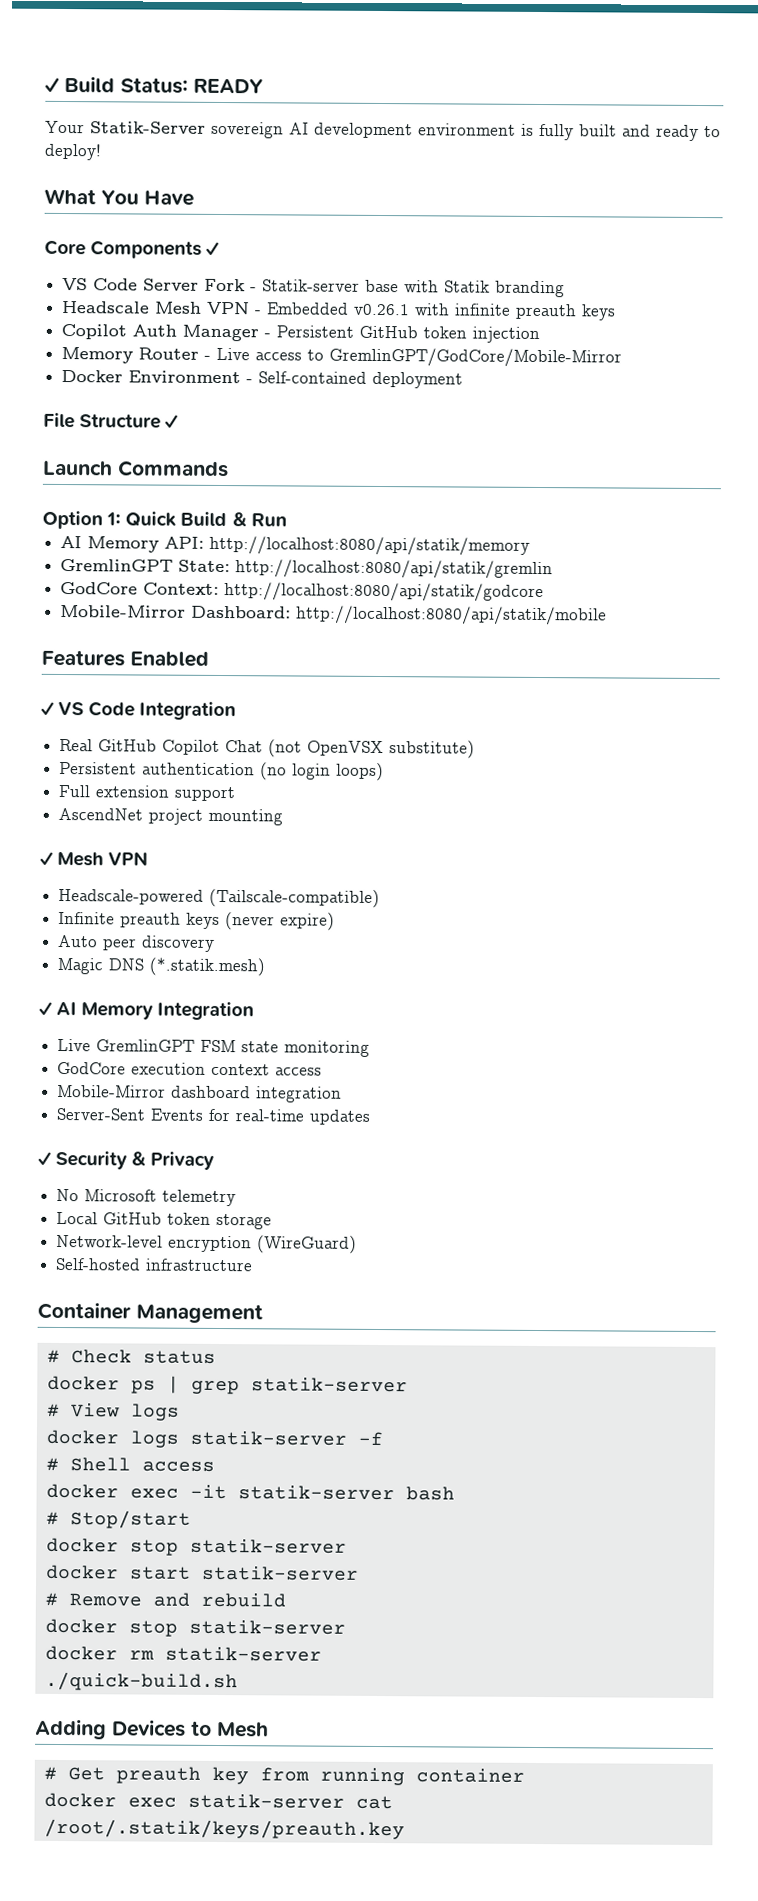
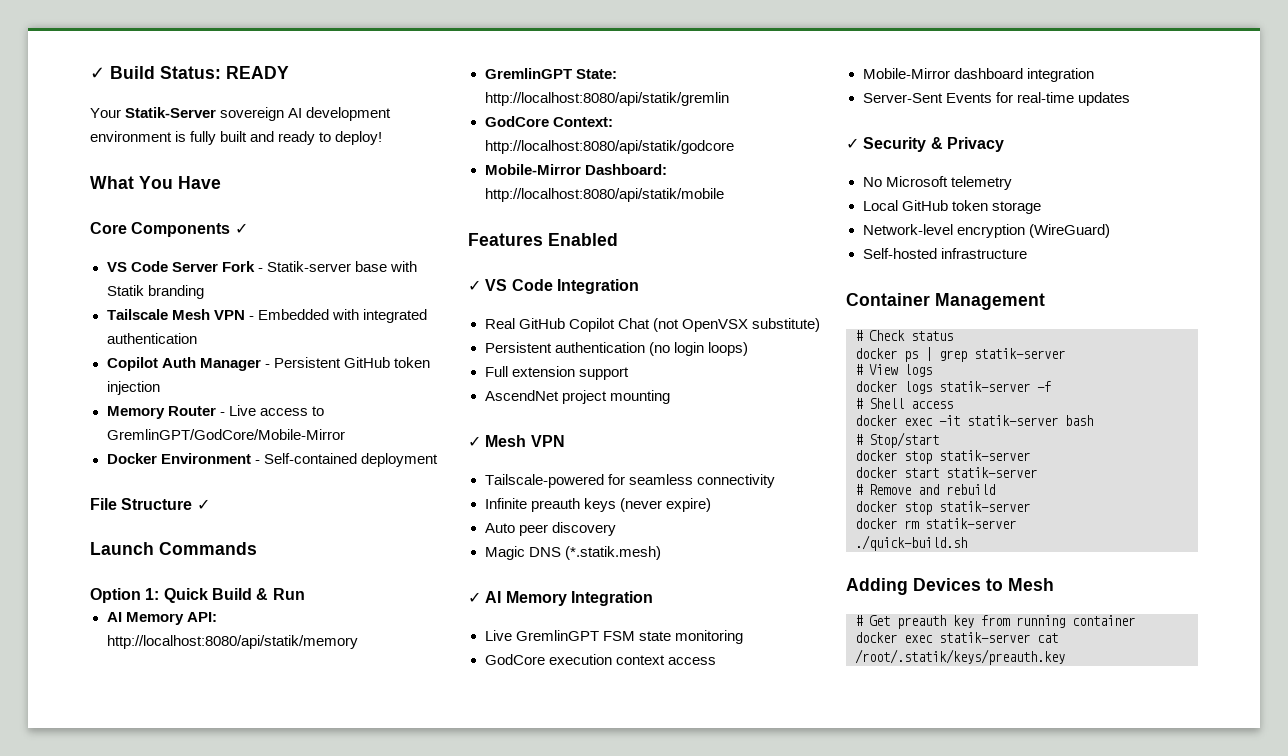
- Headscale Mesh VPN - Embedded v0.26.1 with infinite preauth keys
+ Tailscale Mesh VPN - Embedded with integrated authentication
- Headscale-powered (Tailscale-compatible)
+ Tailscale-powered for seamless connectivity

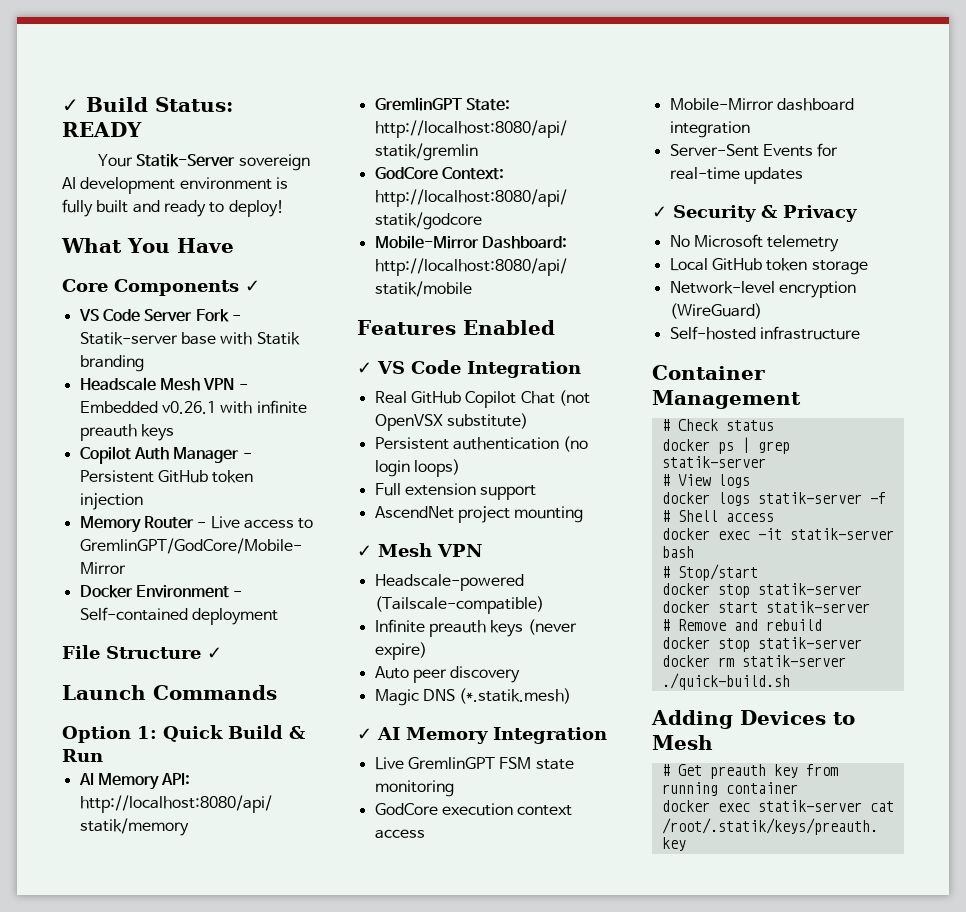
- Tailscale Mesh VPN - Embedded with integrated authentication
+ Headscale Mesh VPN - Embedded v0.26.1 with infinite preauth keys
- Tailscale-powered for seamless connectivity
+ Headscale-powered (Tailscale-compatible)

